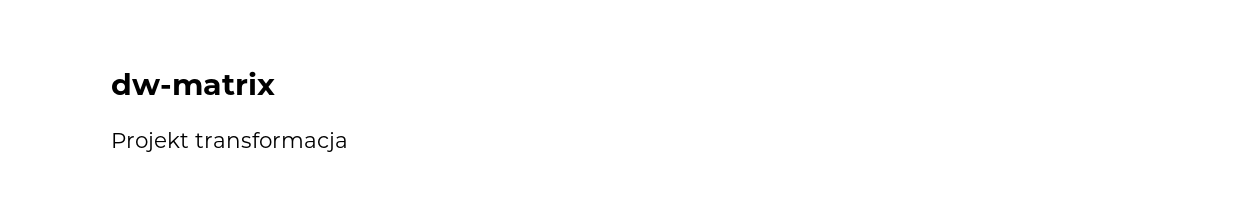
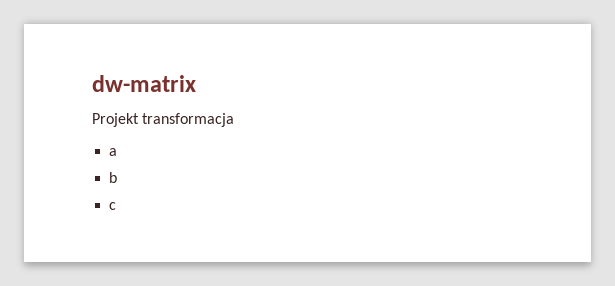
+ a
+ b
+ c

